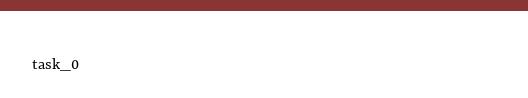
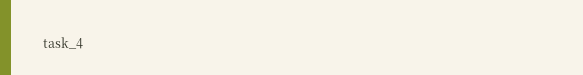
- task_0
+ task_4

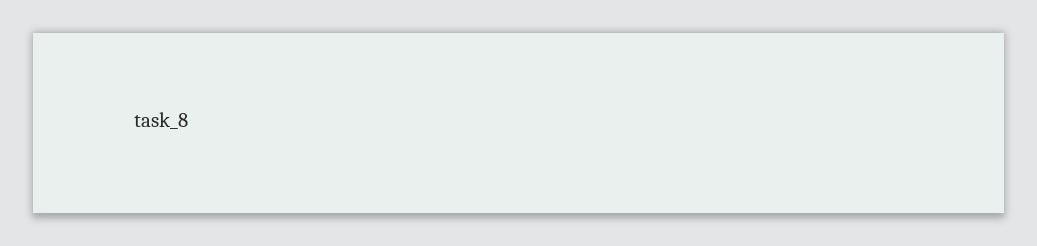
- task_4
+ task_8

